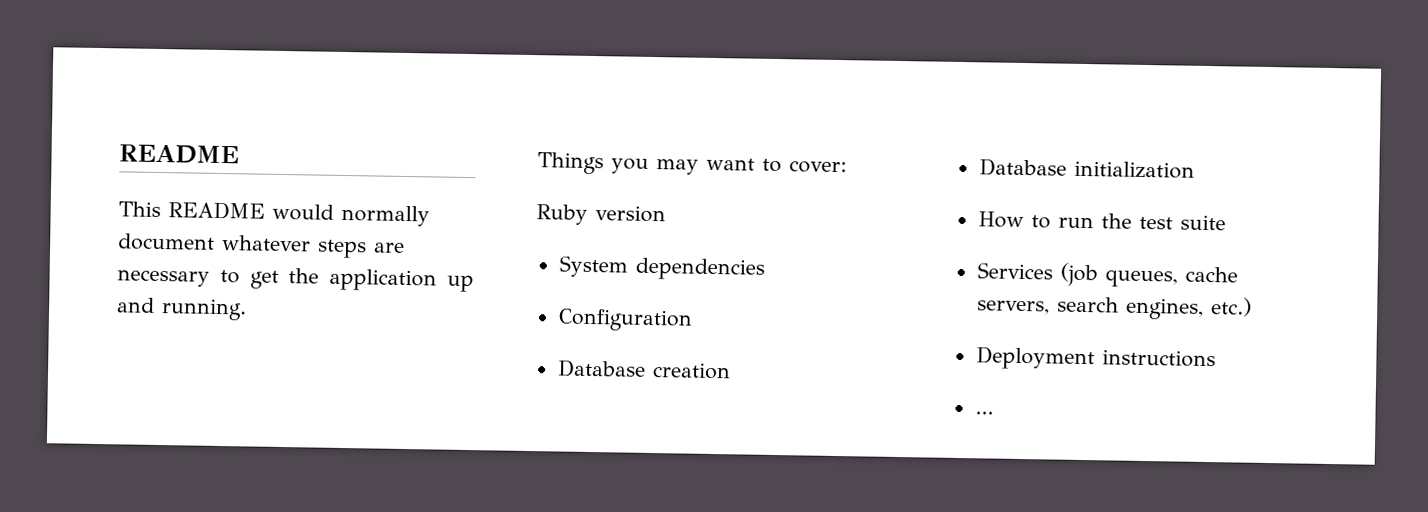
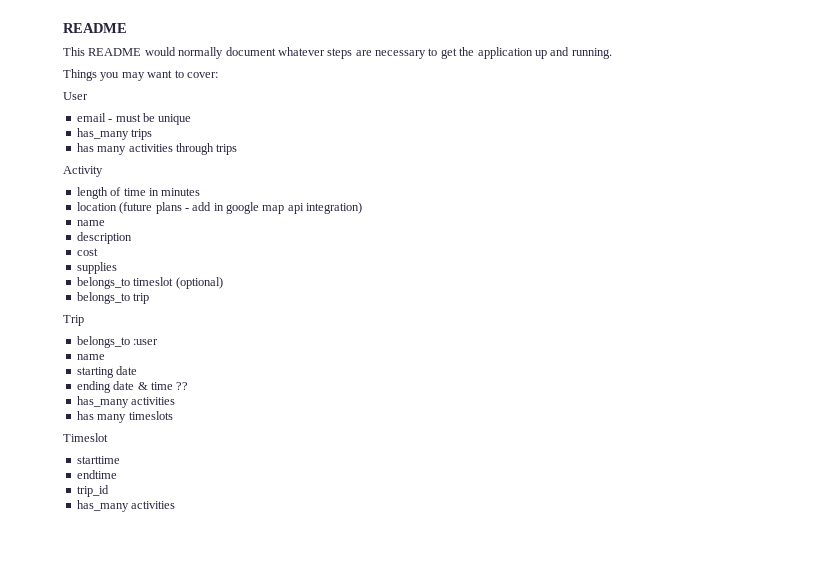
- Ruby version
- System dependencies
- Configuration
- Database creation
- Database initialization
- How to run the test suite
- Services (job queues, cache servers, search engines, etc.)
- Deployment instructions
- ...
+ User
+ email - must be unique
+ has_many trips
+ has many activities through trips
+ Activity
+ length of time in minutes
+ location (future plans - add in google map api integration)
+ name
+ description
+ cost
+ supplies
+ belongs_to timeslot (optional)
+ belongs_to trip
+ Trip
+ belongs_to :user
+ name
+ starting date
+ ending date & time ??
+ has_many activities
+ has many timeslots
+ Timeslot
+ starttime
+ endtime
+ trip_id
+ has_many activities

